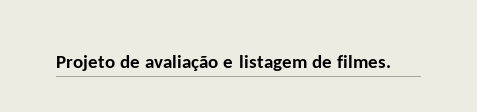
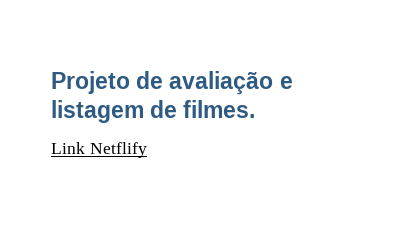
+ Link Netflify

